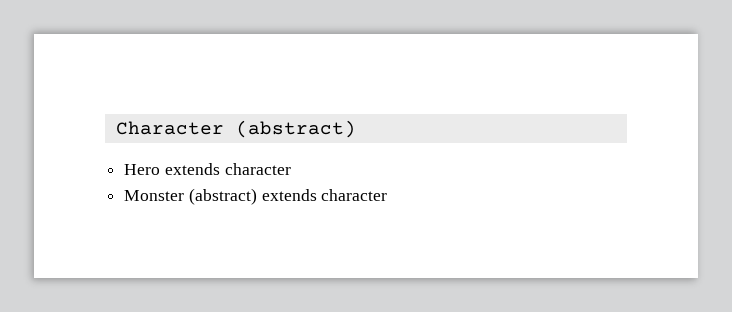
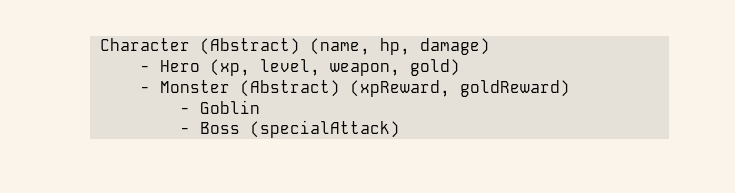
- Character (abstract)
- Hero extends character
- Monster (abstract) extends character
+ Character (Abstract) (name, hp, damage)
+ - Hero (xp, level, weapon, gold)
+ - Monster (Abstract) (xpReward, goldReward)
+ - Goblin
+ - Boss (specialAttack)

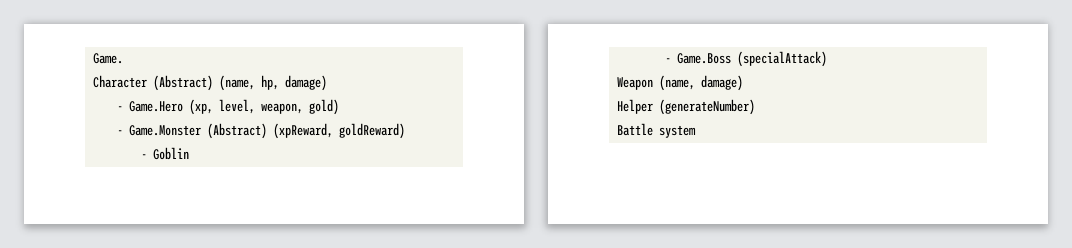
+ Game.
- - Hero (xp, level, weapon, gold)
+ - Game.Hero (xp, level, weapon, gold)
- - Monster (Abstract) (xpReward, goldReward)
+ - Game.Monster (Abstract) (xpReward, goldReward)
- - Boss (specialAttack)
+ - Game.Boss (specialAttack)
+ Weapon (name, damage)
+ Helper (generateNumber)
+ Battle system

